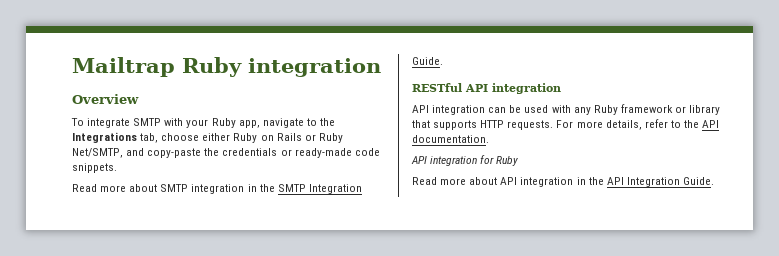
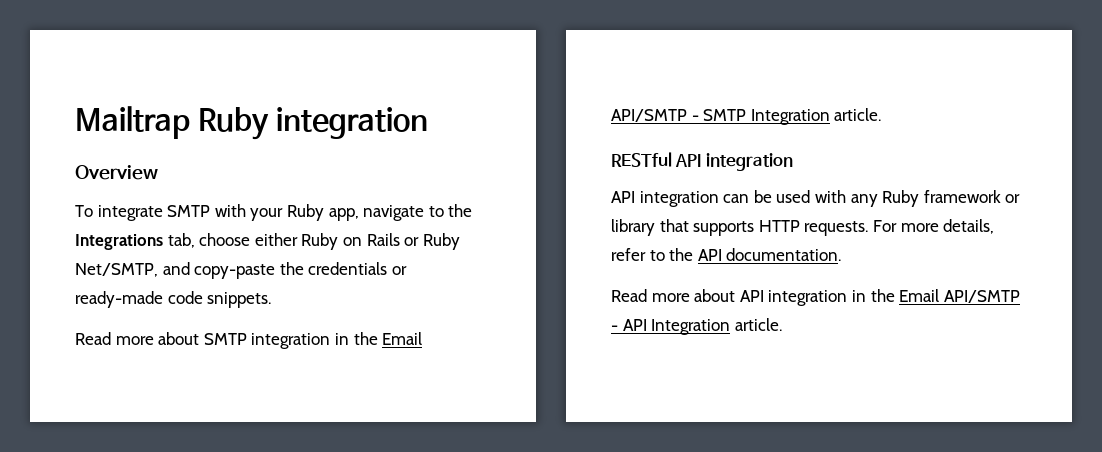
- Read more about SMTP integration in the SMTP Integration Guide.
+ Read more about SMTP integration in the Email API/SMTP - SMTP Integration article.
- API integration for Ruby
- Read more about API integration in the API Integration Guide.
+ Read more about API integration in the Email API/SMTP - API Integration article.

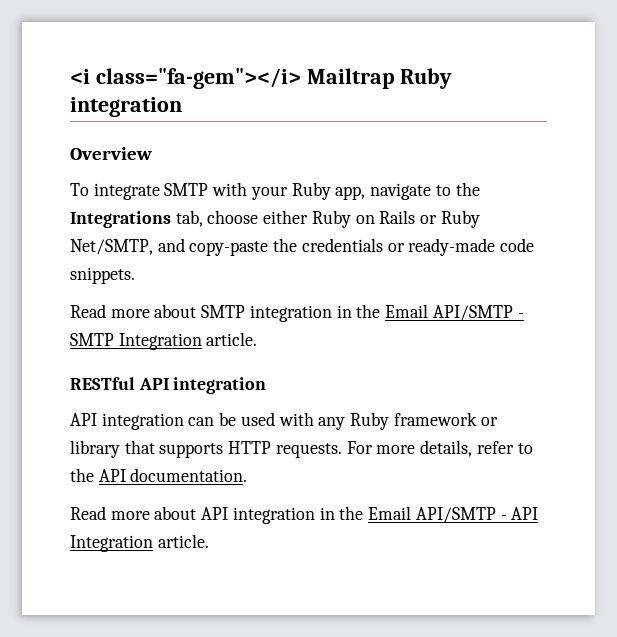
- Mailtrap Ruby integration
+ <i class="fa-gem"></i> Mailtrap Ruby integration

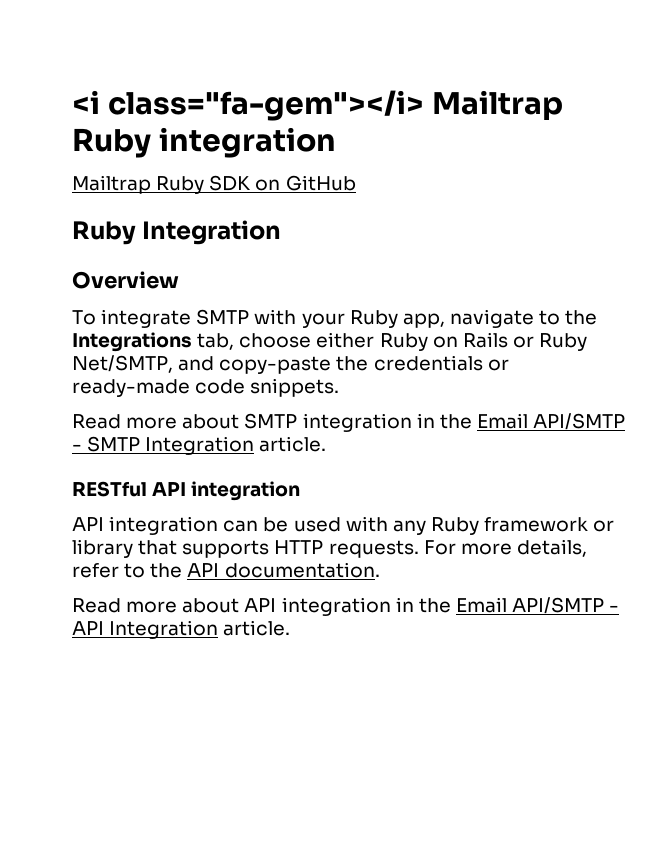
+ Mailtrap Ruby SDK on GitHub
+ Ruby Integration

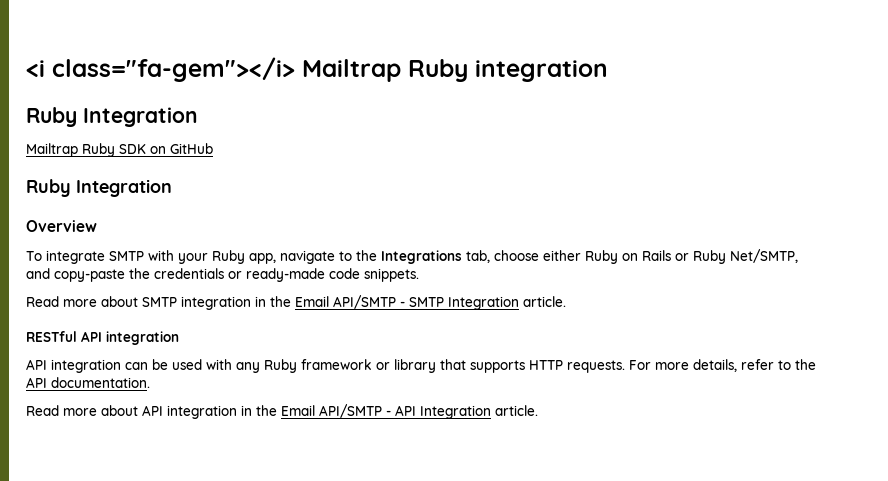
  <i class="fa-gem"></i> Mailtrap Ruby integration
+ Ruby Integration

